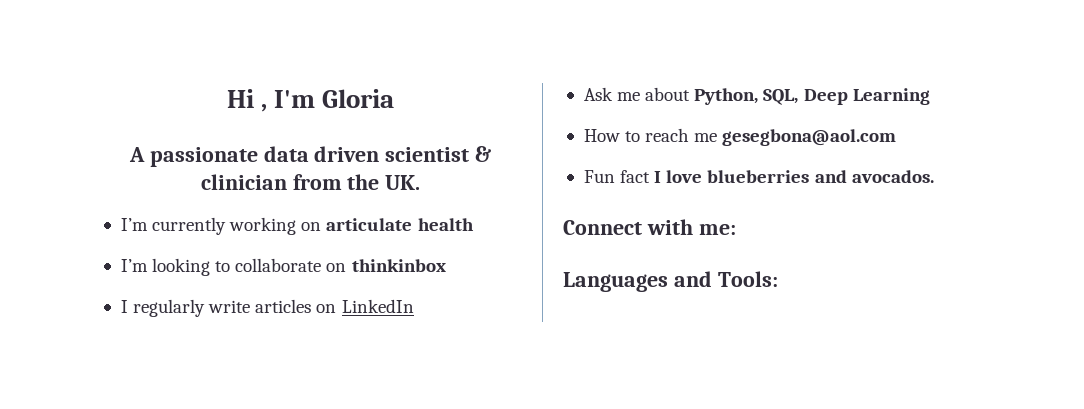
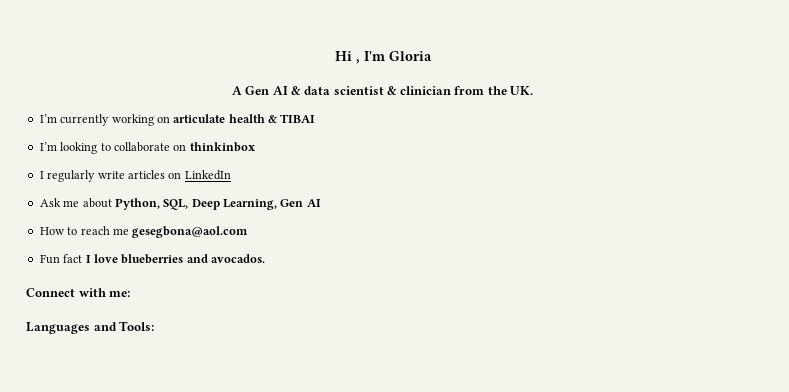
- A passionate data driven scientist & clinician from the UK.
+ A Gen AI & data scientist & clinician from the UK.
- I’m currently working on articulate health
+ I’m currently working on articulate health & TIBAI
- Ask me about Python, SQL, Deep Learning
+ Ask me about Python, SQL, Deep Learning, Gen AI

